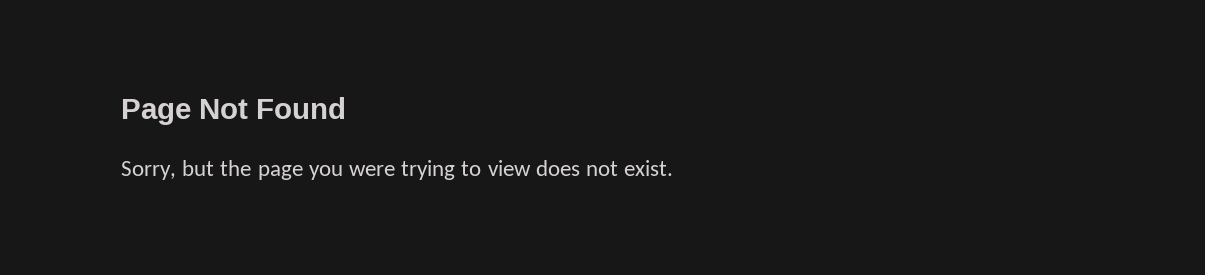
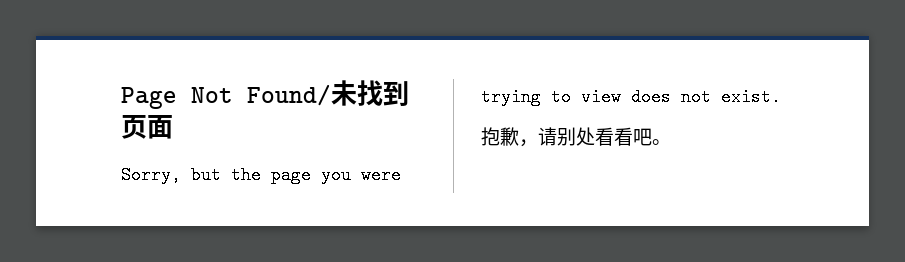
- Page Not Found
+ Page Not Found/未找到页面
+ 抱歉，请别处看看吧。

